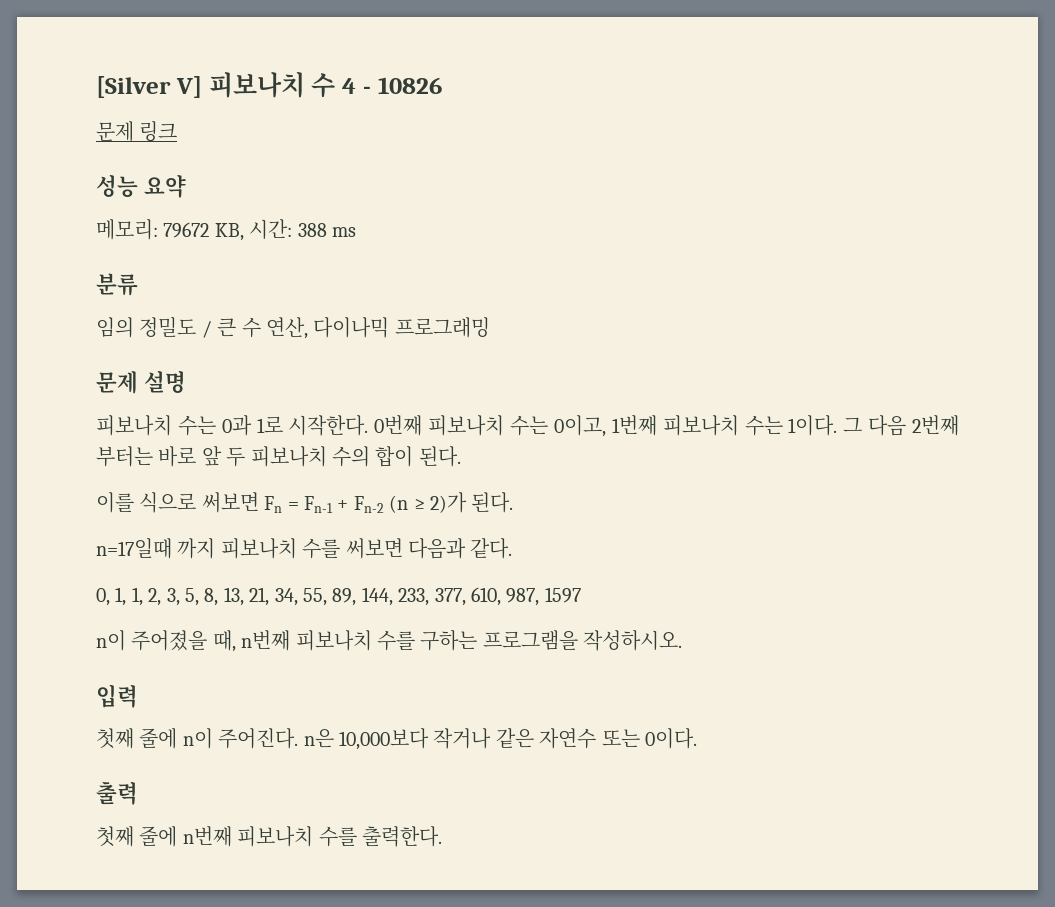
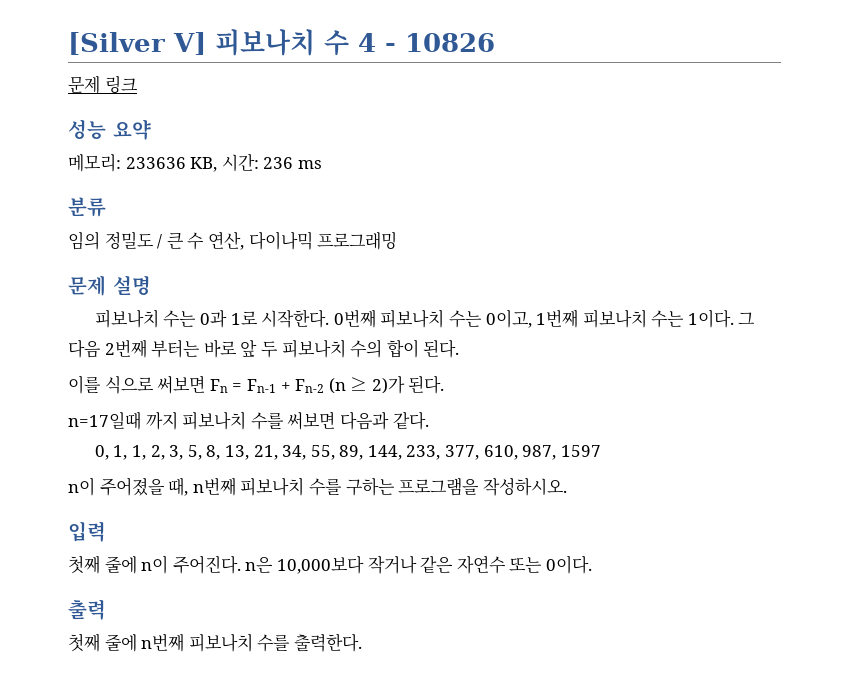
- 메모리: 79672 KB, 시간: 388 ms
+ 메모리: 233636 KB, 시간: 236 ms

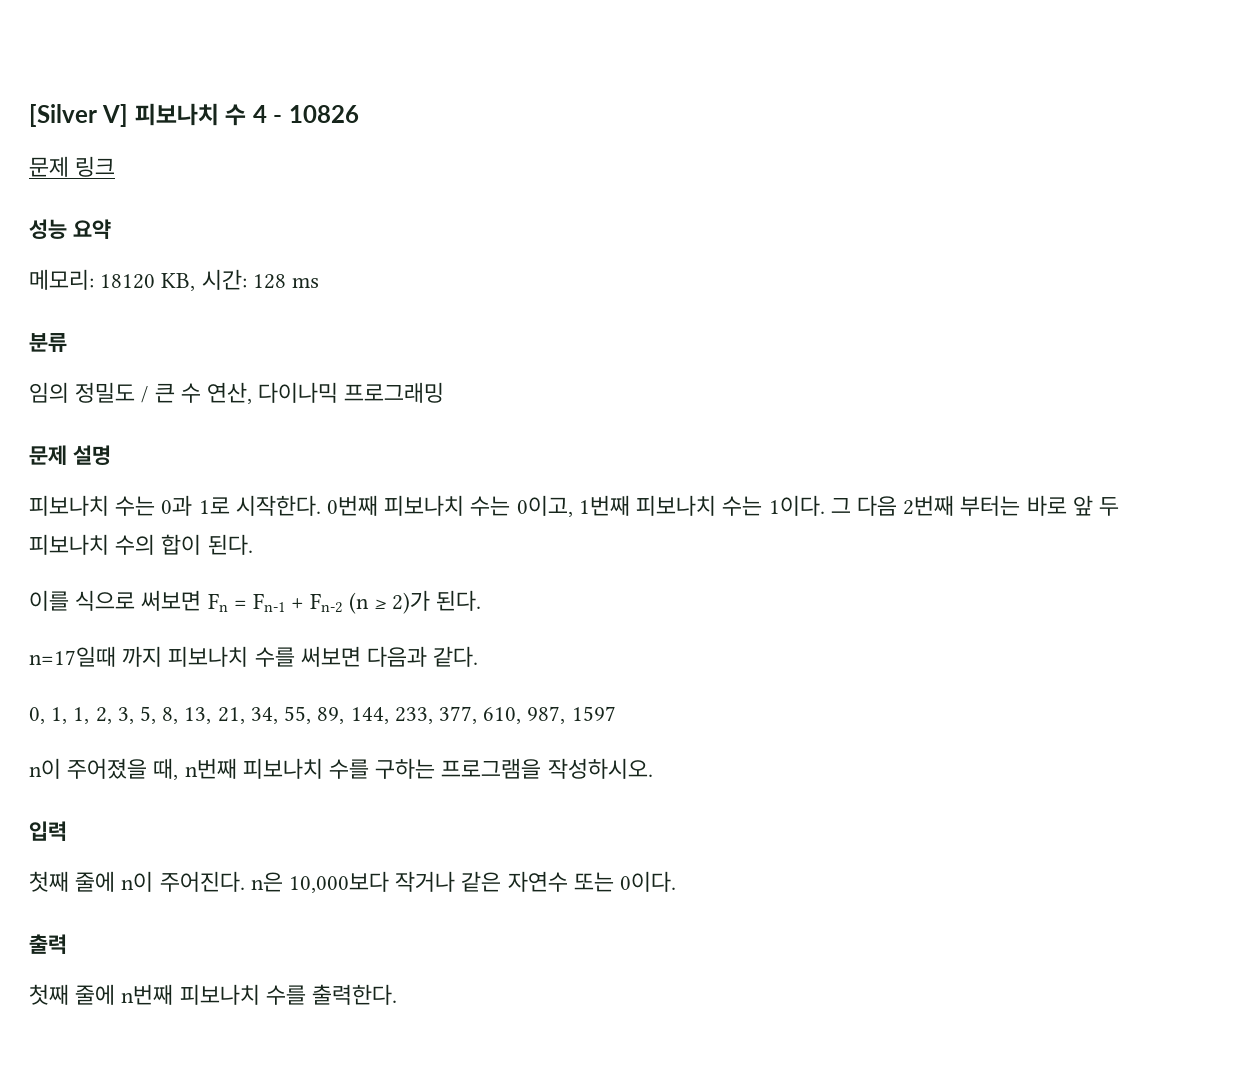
- 메모리: 233636 KB, 시간: 236 ms
+ 메모리: 18120 KB, 시간: 128 ms

